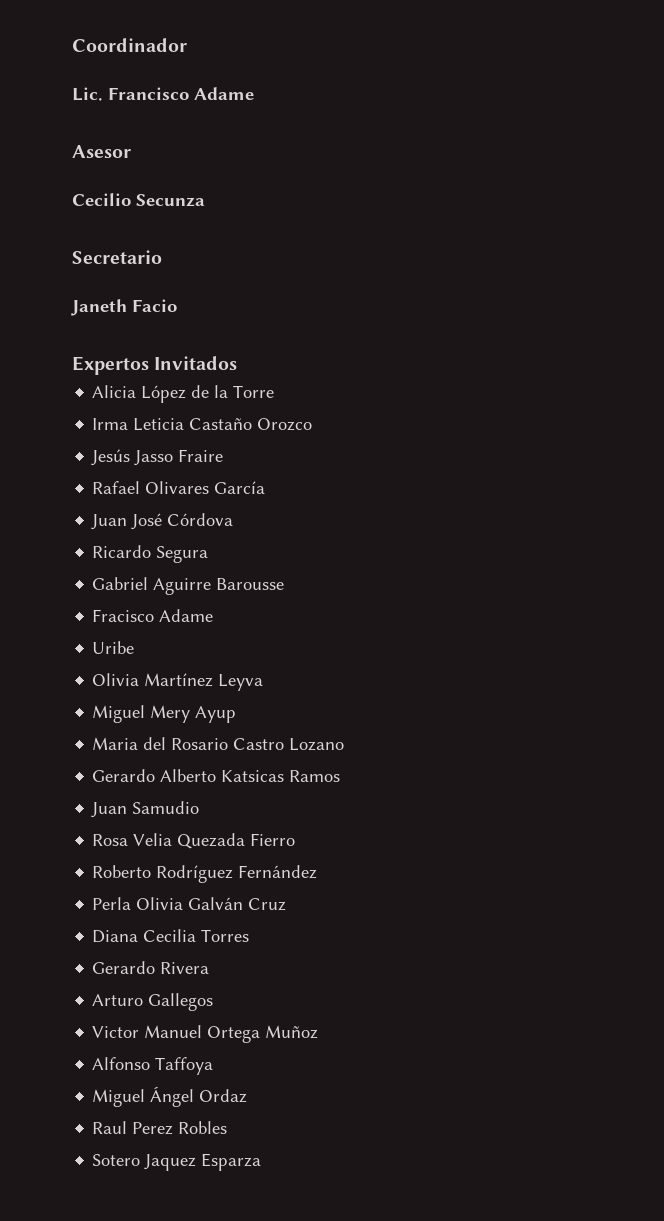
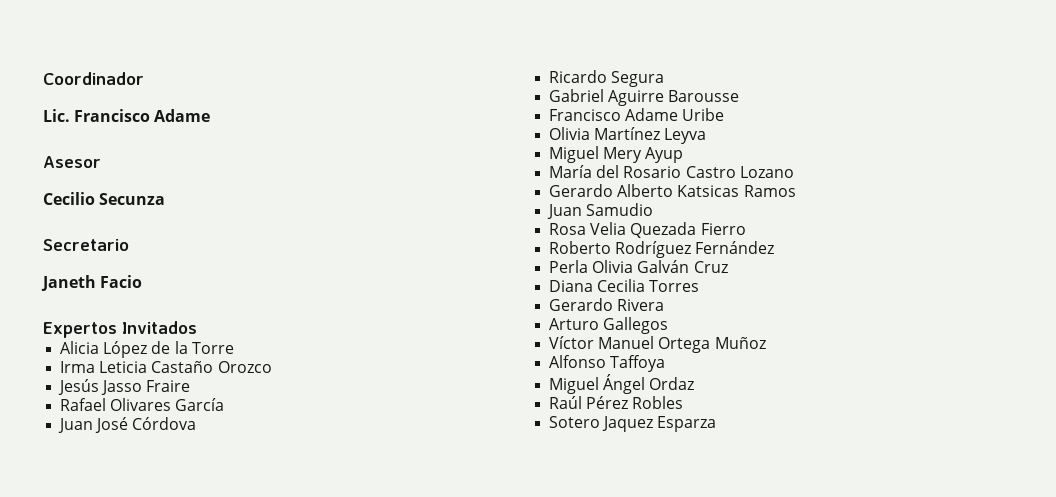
- Fracisco Adame
- Uribe
+ Francisco Adame Uribe
- Maria del Rosario Castro Lozano
+ María del Rosario Castro Lozano
- Victor Manuel Ortega Muñoz
+ Víctor Manuel Ortega Muñoz
- Raul Perez Robles
+ Raúl Pérez Robles

